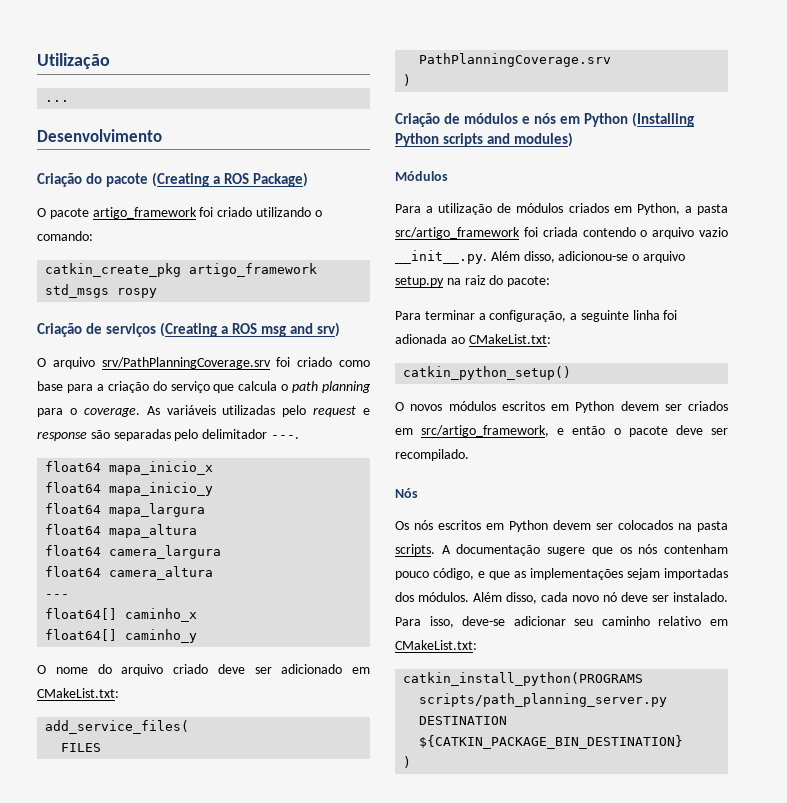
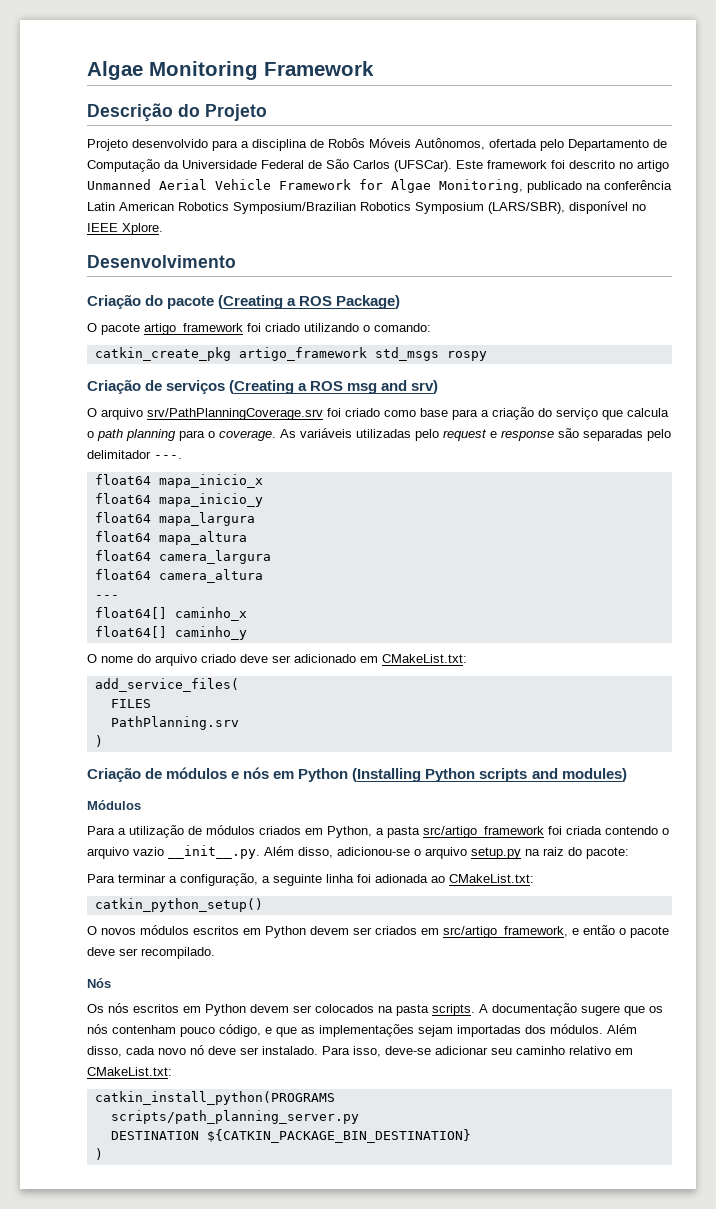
- Utilização
- ...
+ Algae Monitoring Framework
+ Descrição do Projeto
+ Projeto desenvolvido para a disciplina de Robôs Móveis Autônomos, ofertada pelo Departamento de Computação da Universidade Federal de São Carlos (UFSCar). Este framework foi descrito no artigo Unmanned Aerial Vehicle Framework for Algae Monitoring, publicado na conferência Latin American Robotics Symposium/Brazilian Robotics Symposium (LARS/SBR), disponível no IEEE Xplore.
- PathPlanningCoverage.srv
+ PathPlanning.srv

